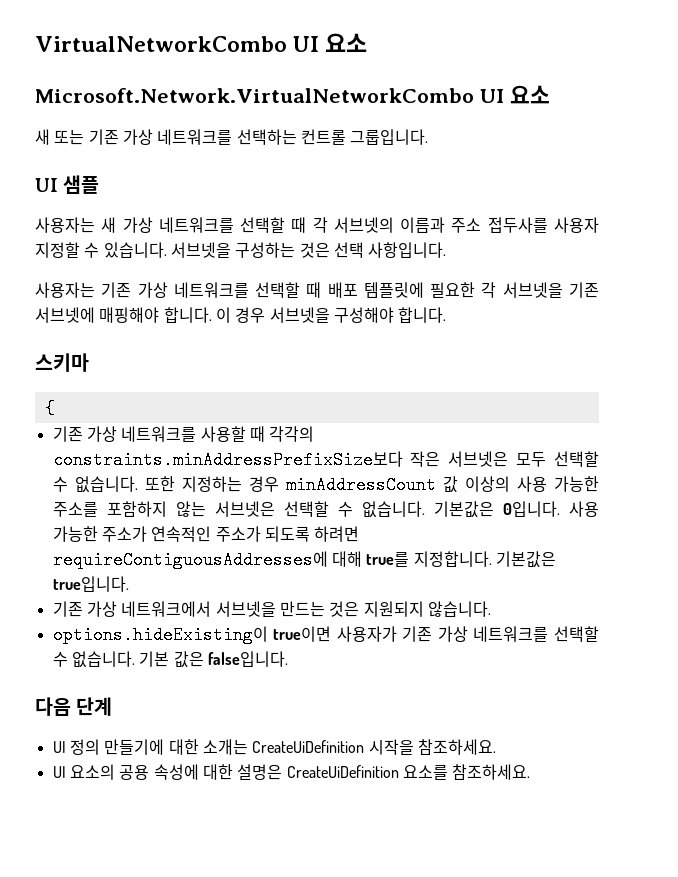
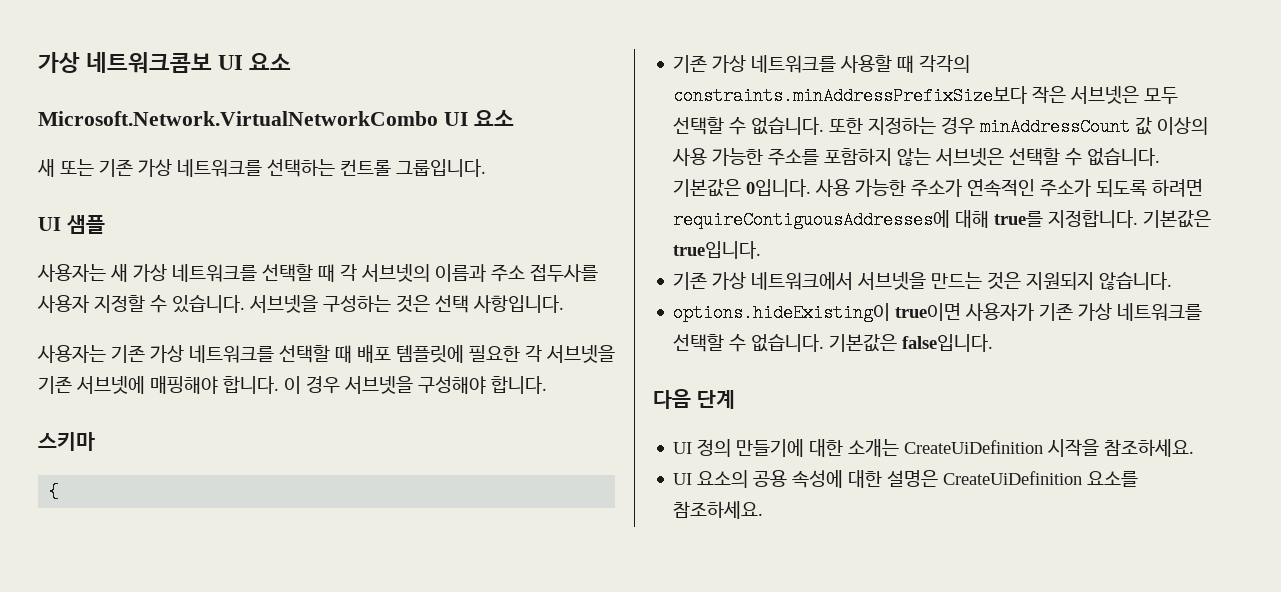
- VirtualNetworkCombo UI 요소
+ 가상 네트워크콤보 UI 요소
- 기본 값은 false입니다.
+ 기본값은 false입니다.

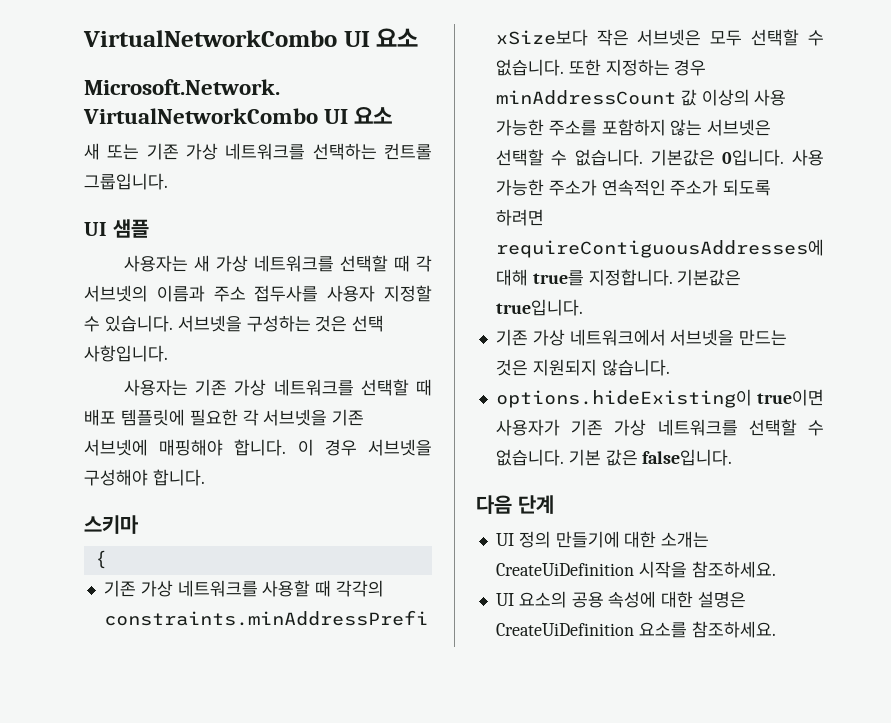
- 가상 네트워크콤보 UI 요소
+ VirtualNetworkCombo UI 요소
- 기본값은 false입니다.
+ 기본 값은 false입니다.

